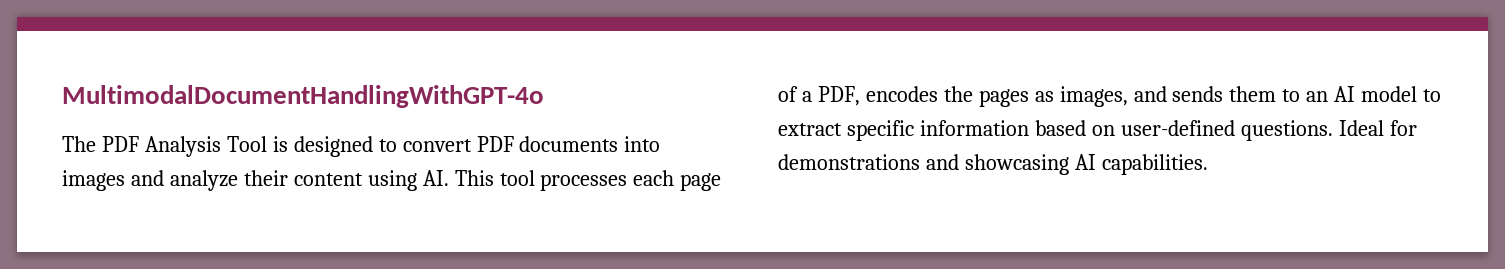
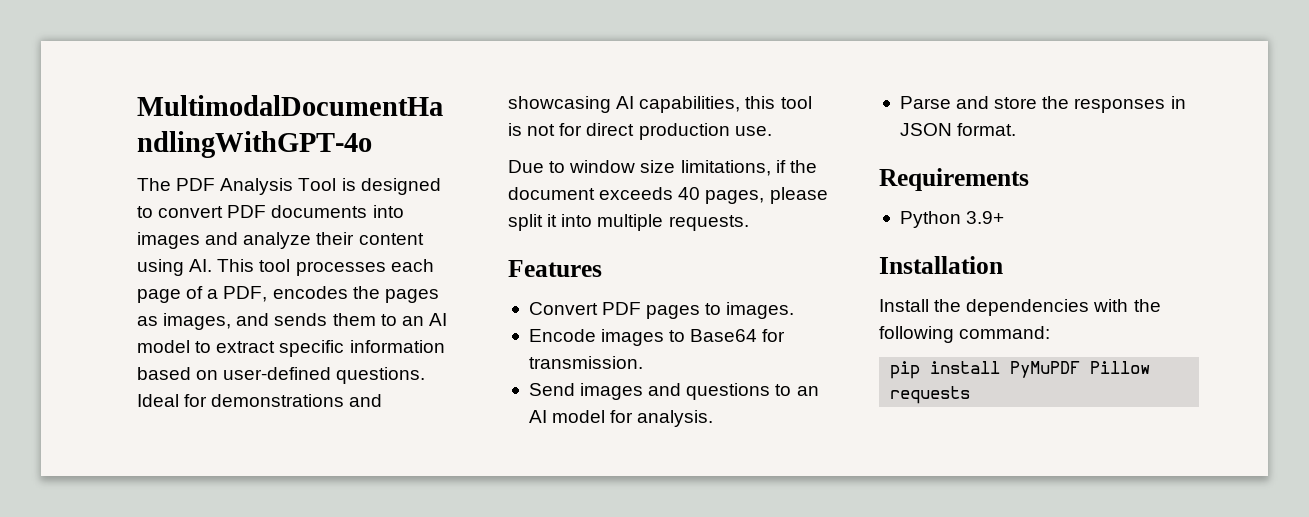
- Ideal for demonstrations and showcasing AI capabilities.
+ Ideal for demonstrations and showcasing AI capabilities, this tool is not for direct production use.
+ Due to window size limitations, if the document exceeds 40 pages, please split it into multiple requests.
+ Features
+ Convert PDF pages to images.
+ Encode images to Base64 for transmission.
+ Send images and questions to an AI model for analysis.
+ Parse and store the responses in JSON format.
+ Requirements
+ Python 3.9+
+ Installation
+ Install the dependencies with the following command:
+ pip install PyMuPDF Pillow requests

